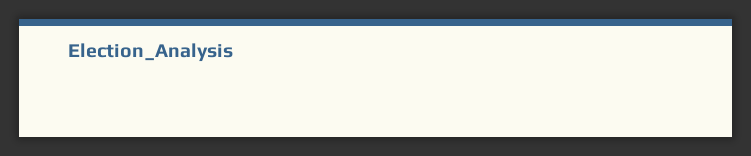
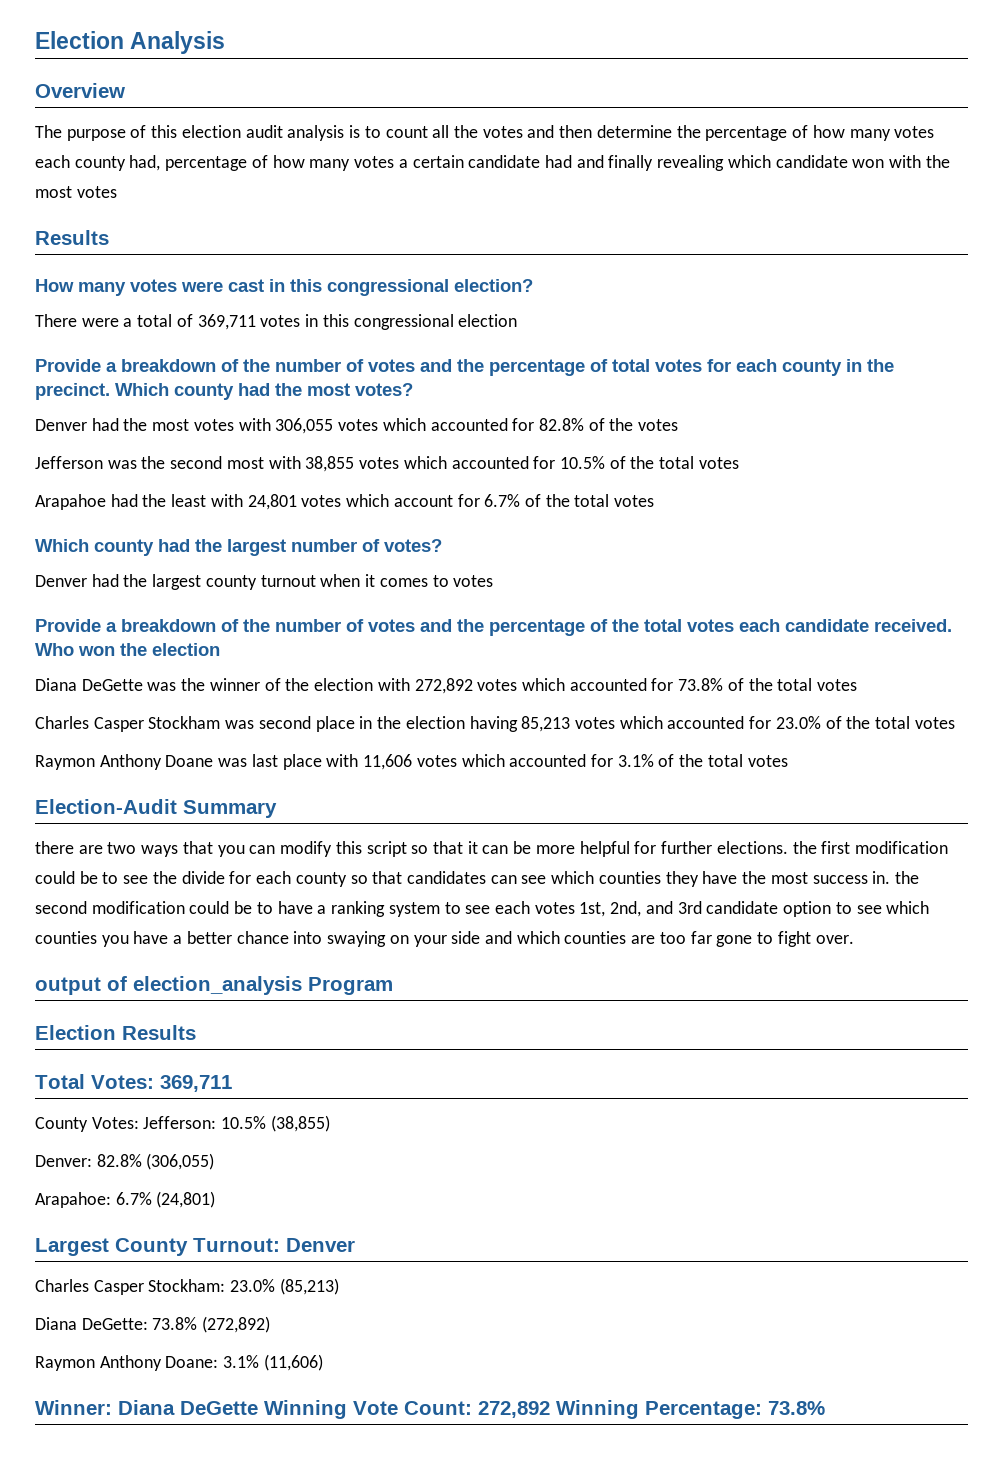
- Election_Analysis
+ Election Analysis
+ Overview
+ The purpose of this election audit analysis is to count all the votes and then determine the percentage of how many votes each county had, percentage of how many votes a certain candidate had and finally revealing which candidate won with the most votes
+ Results
+ How many votes were cast in this congressional election?
+ There were a total of 369,711 votes in this congressional election
+ Provide a breakdown of the number of votes and the percentage of total votes for each county in the precinct. Which county had the most votes?
+ Denver had the most votes with 306,055 votes which accounted for 82.8% of the votes
+ Jefferson was the second most with 38,855 votes which accounted for 10.5% of the total votes
+ Arapahoe had the least with 24,801 votes which account for 6.7% of the total votes
+ Which county had the largest number of votes?
+ Denver had the largest county turnout when it comes to votes
+ Provide a breakdown of the number of votes and the percentage of the total votes each candidate received. Who won the election
+ Diana DeGette was the winner of the election with 272,892 votes which accounted for 73.8% of the total votes
+ Charles Casper Stockham was second place in the election having 85,213 votes which accounted for 23.0% of the total votes
+ Raymon Anthony Doane was last place with 11,606 votes which accounted for 3.1% of the total votes
+ Election-Audit Summary
+ there are two ways that you can modify this script so that it can be more helpful for further elections. the first modification could be to see the divide for each county so that candidates can see which counties they have the most success in. the second modification could be to have a ranking system to see each votes 1st, 2nd, and 3rd candidate option to see which counties you have a better chance into swaying on your side and which counties are too far gone to fight over.
+ output of election_analysis Program
+ Election Results
+ Total Votes: 369,711
+ County Votes: Jefferson: 10.5% (38,855)
+ Denver: 82.8% (306,055)
+ Arapahoe: 6.7% (24,801)
+ Largest County Turnout: Denver
+ Charles Casper Stockham: 23.0% (85,213)
+ Diana DeGette: 73.8% (272,892)
+ Raymon Anthony Doane: 3.1% (11,606)
+ Winner: Diana DeGette Winning Vote Count: 272,892 Winning Percentage: 73.8%

